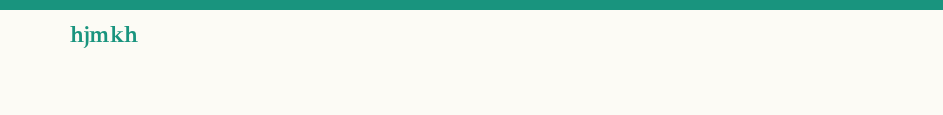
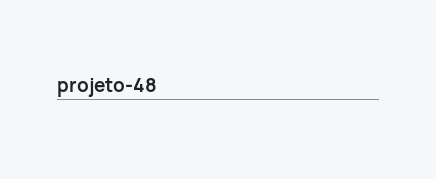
- hjmkh
+ projeto-48

